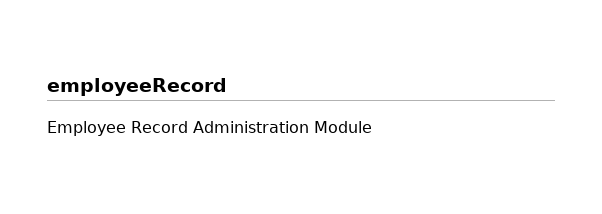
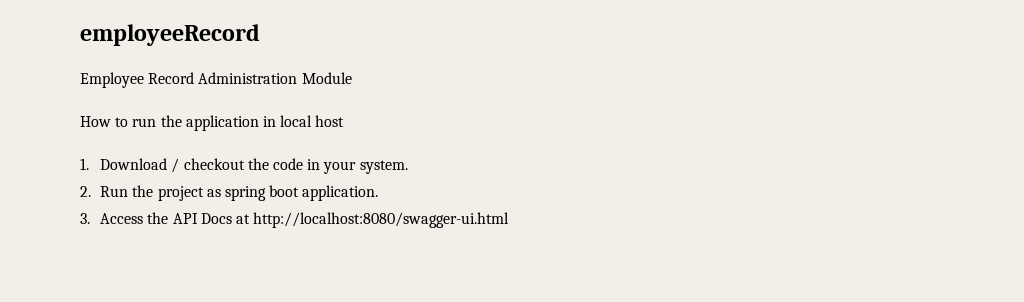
+ How to run the application in local host
+ 1. Download / checkout the code in your system.
+ 2. Run the project as spring boot application.
+ 3. Access the API Docs at http://localhost:8080/swagger-ui.html

